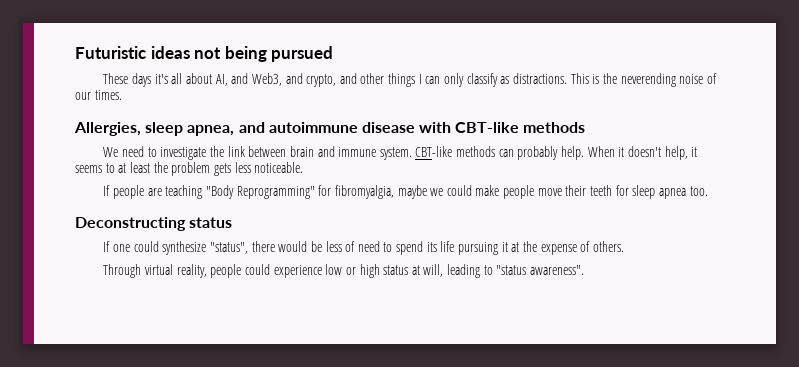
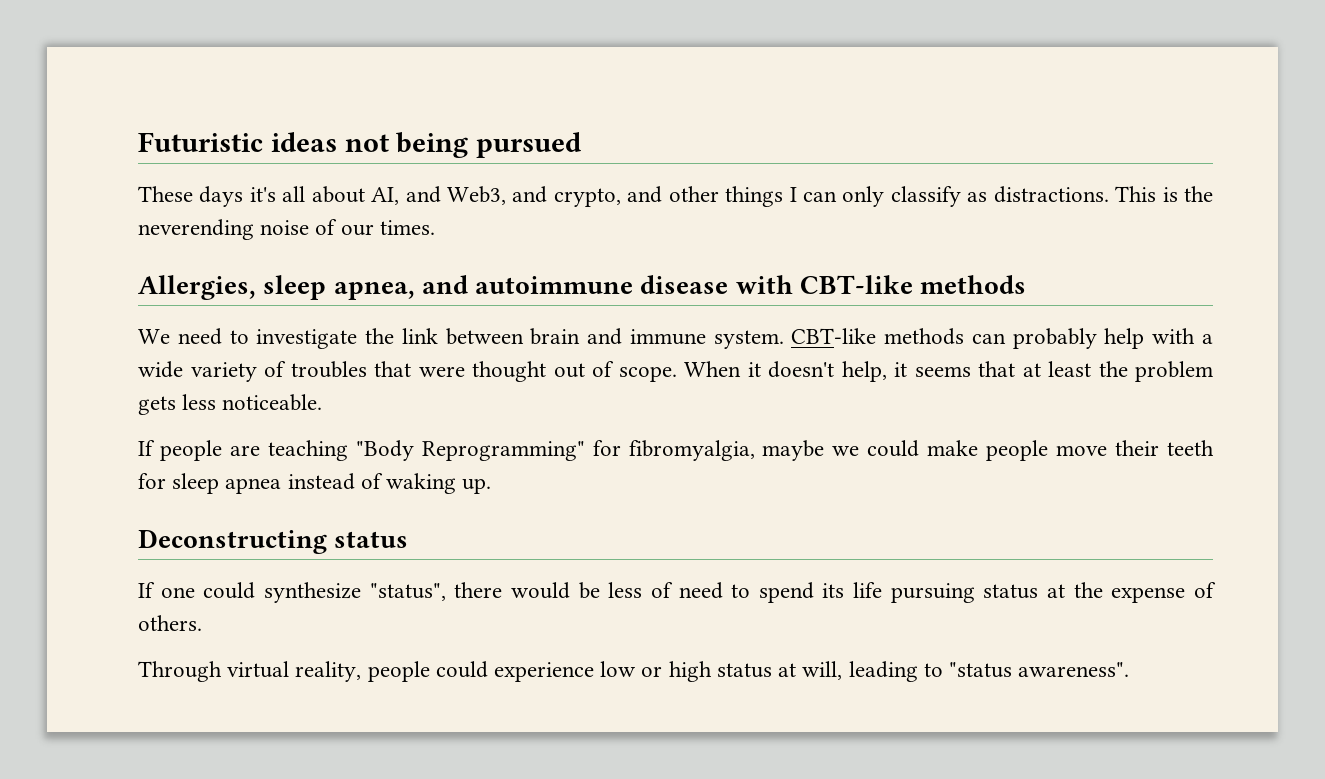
- CBT-like methods can probably help.
+ CBT-like methods can probably help with a wide variety of troubles that were thought out of scope.
- When it doesn't help, it seems to at least the problem gets less noticeable.
+ When it doesn't help, it seems that at least the problem gets less noticeable.
- If people are teaching "Body Reprogramming" for fibromyalgia, maybe we could make people move their teeth for sleep apnea too.
+ If people are teaching "Body Reprogramming" for fibromyalgia, maybe we could make people move their teeth for sleep apnea instead of waking up.
- If one could synthesize "status", there would be less of need to spend its life pursuing it at the expense of others.
+ If one could synthesize "status", there would be less of need to spend its life pursuing status at the expense of others.

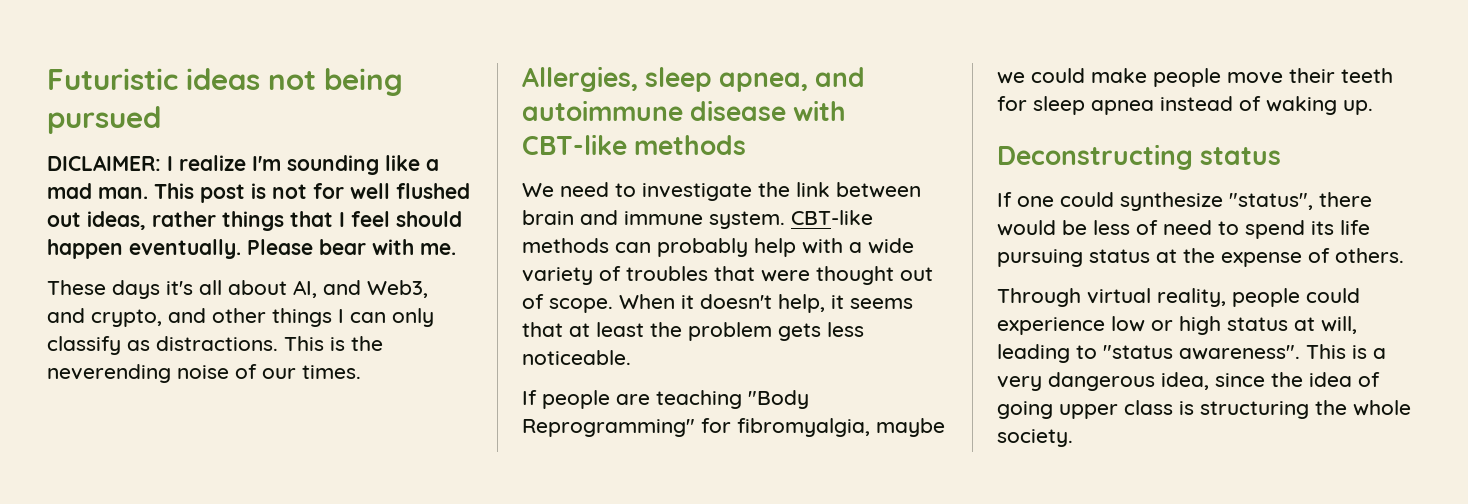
+ DICLAIMER: I realize I'm sounding like a mad man. This post is not for well flushed out ideas, rather things that I feel should happen eventually. Please bear with me.
+ This is a very dangerous idea, since the idea of going upper class is structuring the whole society.

